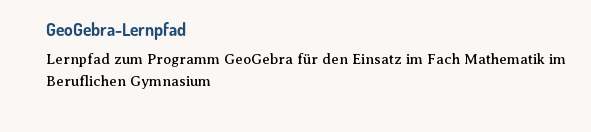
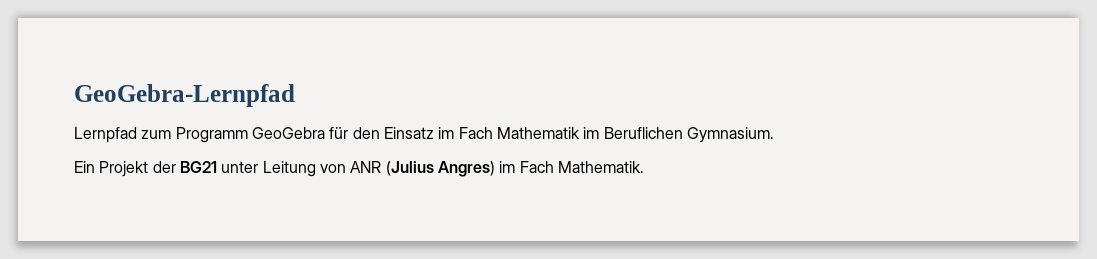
- Lernpfad zum Programm GeoGebra für den Einsatz im Fach Mathematik im Beruflichen Gymnasium
+ Lernpfad zum Programm GeoGebra für den Einsatz im Fach Mathematik im Beruflichen Gymnasium.
+ Ein Projekt der BG21 unter Leitung von ANR (Julius Angres) im Fach Mathematik.

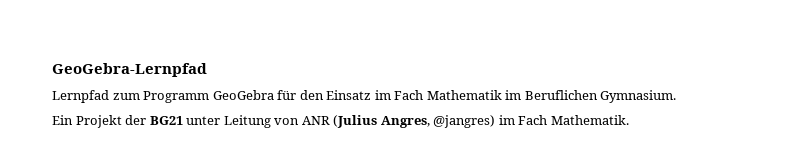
- Ein Projekt der BG21 unter Leitung von ANR (Julius Angres) im Fach Mathematik.
+ Ein Projekt der BG21 unter Leitung von ANR (Julius Angres, @jangres) im Fach Mathematik.

